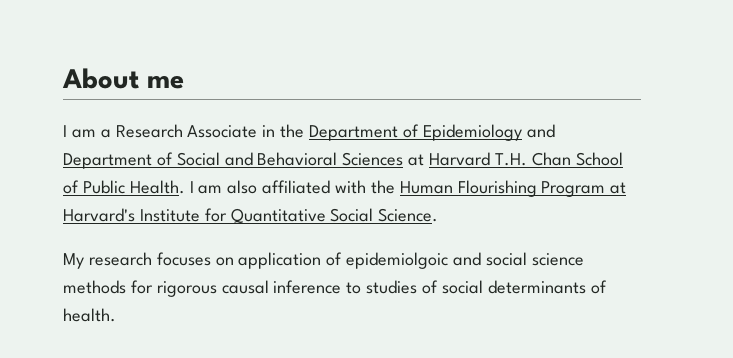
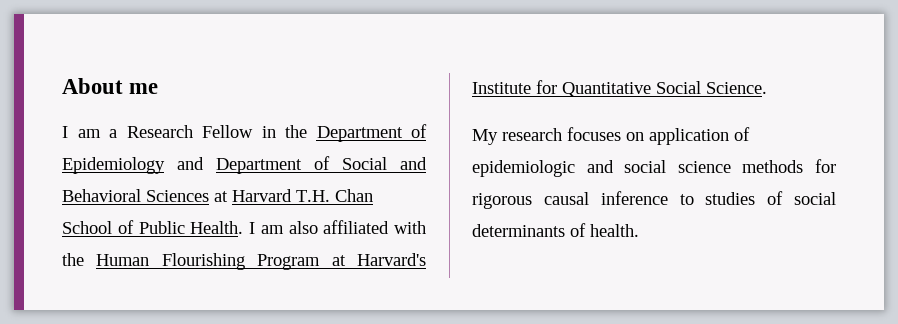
- I am a Research Associate in the Department of Epidemiology and Department of Social and Behavioral Sciences at Harvard T.H. Chan School of Public Health.
+ I am a Research Fellow in the Department of Epidemiology and Department of Social and Behavioral Sciences at Harvard T.H. Chan School of Public Health.
- My research focuses on application of epidemiolgoic and social science methods for rigorous causal inference to studies of social determinants of health.
+ My research focuses on application of epidemiologic and social science methods for rigorous causal inference to studies of social determinants of health.

